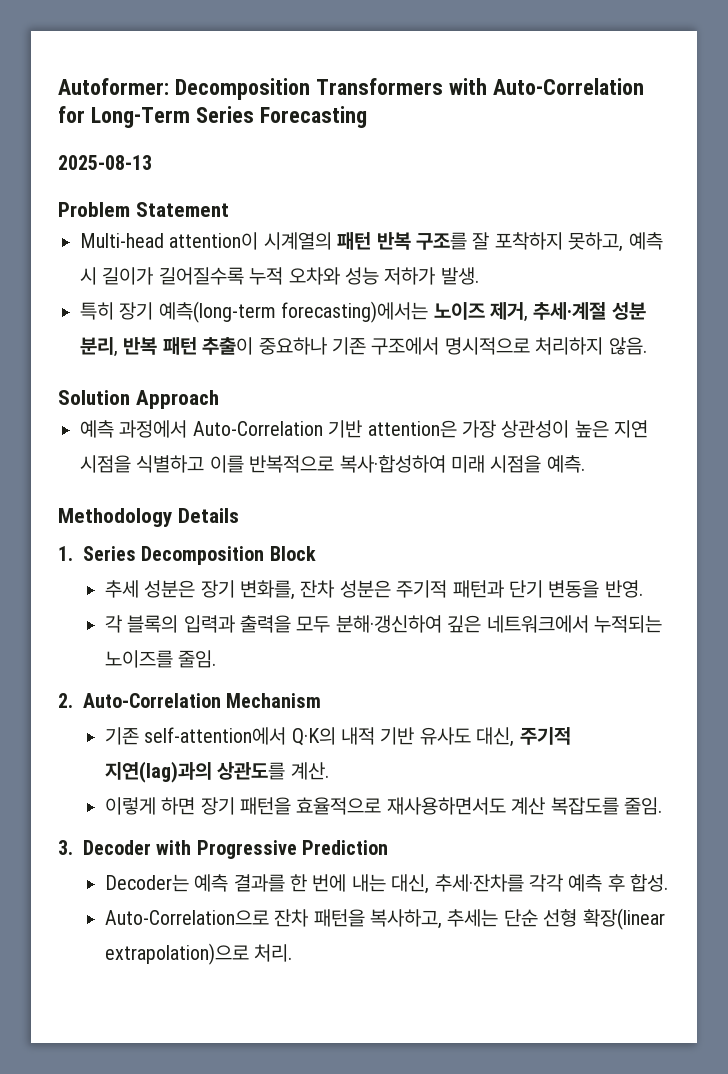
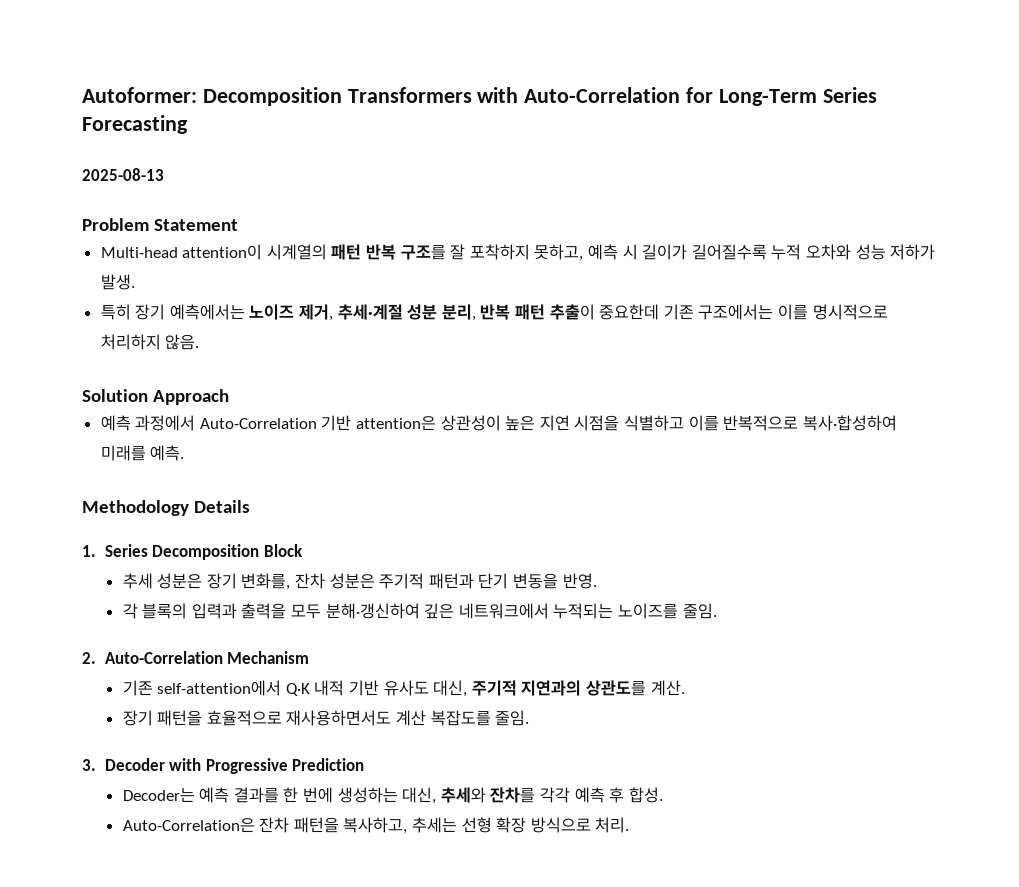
- 특히 장기 예측(long-term forecasting)에서는 노이즈 제거, 추세·계절 성분 분리, 반복 패턴 추출이 중요하나 기존 구조에서 명시적으로 처리하지 않음.
+ 특히 장기 예측에서는 노이즈 제거, 추세·계절 성분 분리, 반복 패턴 추출이 중요한데 기존 구조에서는 이를 명시적으로 처리하지 않음.
- 예측 과정에서 Auto-Correlation 기반 attention은 가장 상관성이 높은 지연 시점을 식별하고 이를 반복적으로 복사·합성하여 미래 시점을 예측.
+ 예측 과정에서 Auto-Correlation 기반 attention은 상관성이 높은 지연 시점을 식별하고 이를 반복적으로 복사·합성하여 미래를 예측.
- 기존 self-attention에서 Q·K의 내적 기반 유사도 대신, 주기적 지연(lag)과의 상관도를 계산.
+ 기존 self-attention에서 Q·K 내적 기반 유사도 대신, 주기적 지연과의 상관도를 계산.
- 이렇게 하면 장기 패턴을 효율적으로 재사용하면서도 계산 복잡도를 줄임.
+ 장기 패턴을 효율적으로 재사용하면서도 계산 복잡도를 줄임.
- Decoder는 예측 결과를 한 번에 내는 대신, 추세·잔차를 각각 예측 후 합성.
+ Decoder는 예측 결과를 한 번에 생성하는 대신, 추세와 잔차를 각각 예측 후 합성.
- Auto-Correlation으로 잔차 패턴을 복사하고, 추세는 단순 선형 확장(linear extrapolation)으로 처리.
+ Auto-Correlation은 잔차 패턴을 복사하고, 추세는 선형 확장 방식으로 처리.

